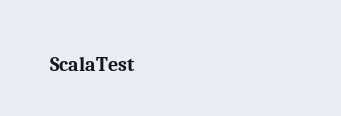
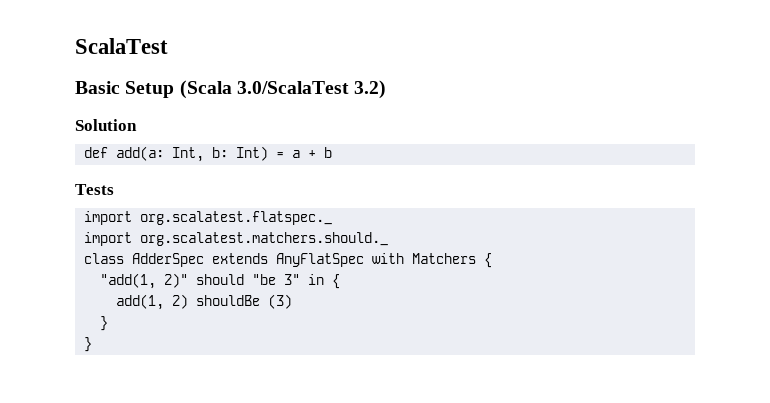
+ Basic Setup (Scala 3.0/ScalaTest 3.2)
+ Solution
+ def add(a: Int, b: Int) = a + b
+ Tests
+ import org.scalatest.flatspec._
+ import org.scalatest.matchers.should._
+ class AdderSpec extends AnyFlatSpec with Matchers {
+ "add(1, 2)" should "be 3" in {
+ add(1, 2) shouldBe (3)
+ }
+ }

